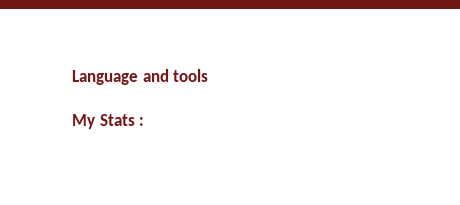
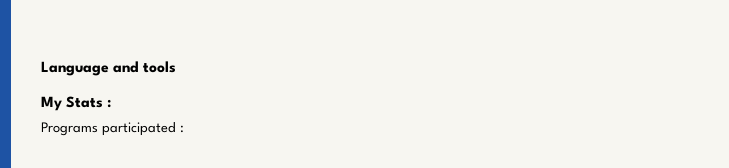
+ Programs participated :

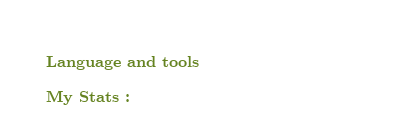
- Programs participated :

